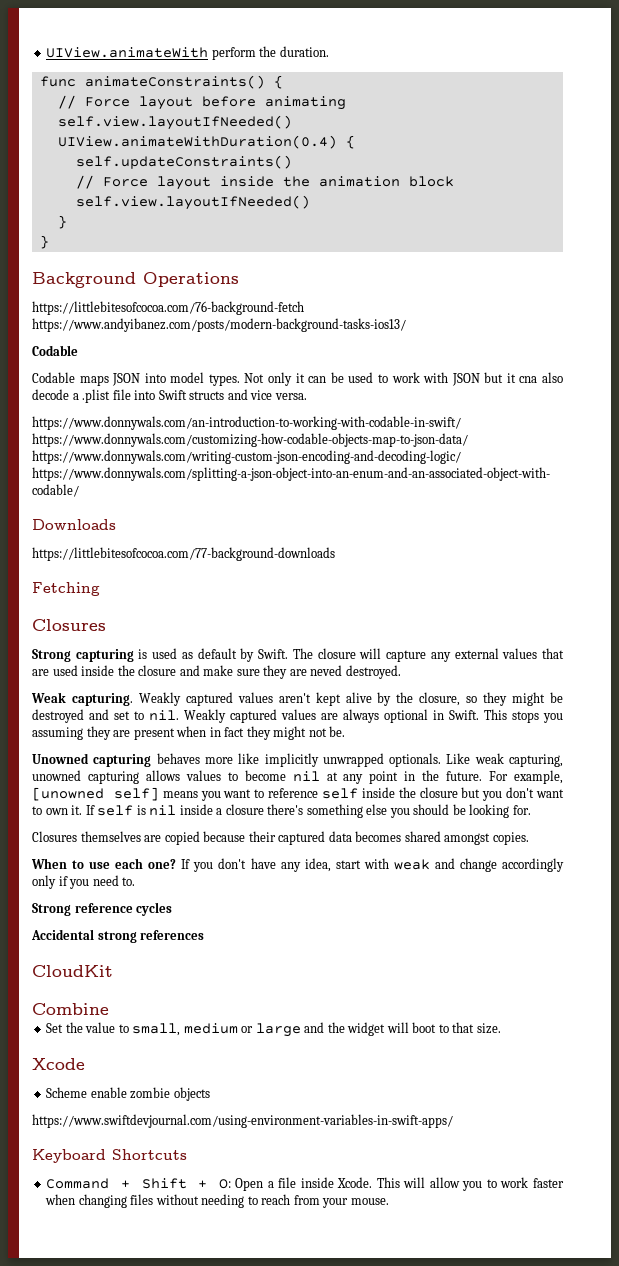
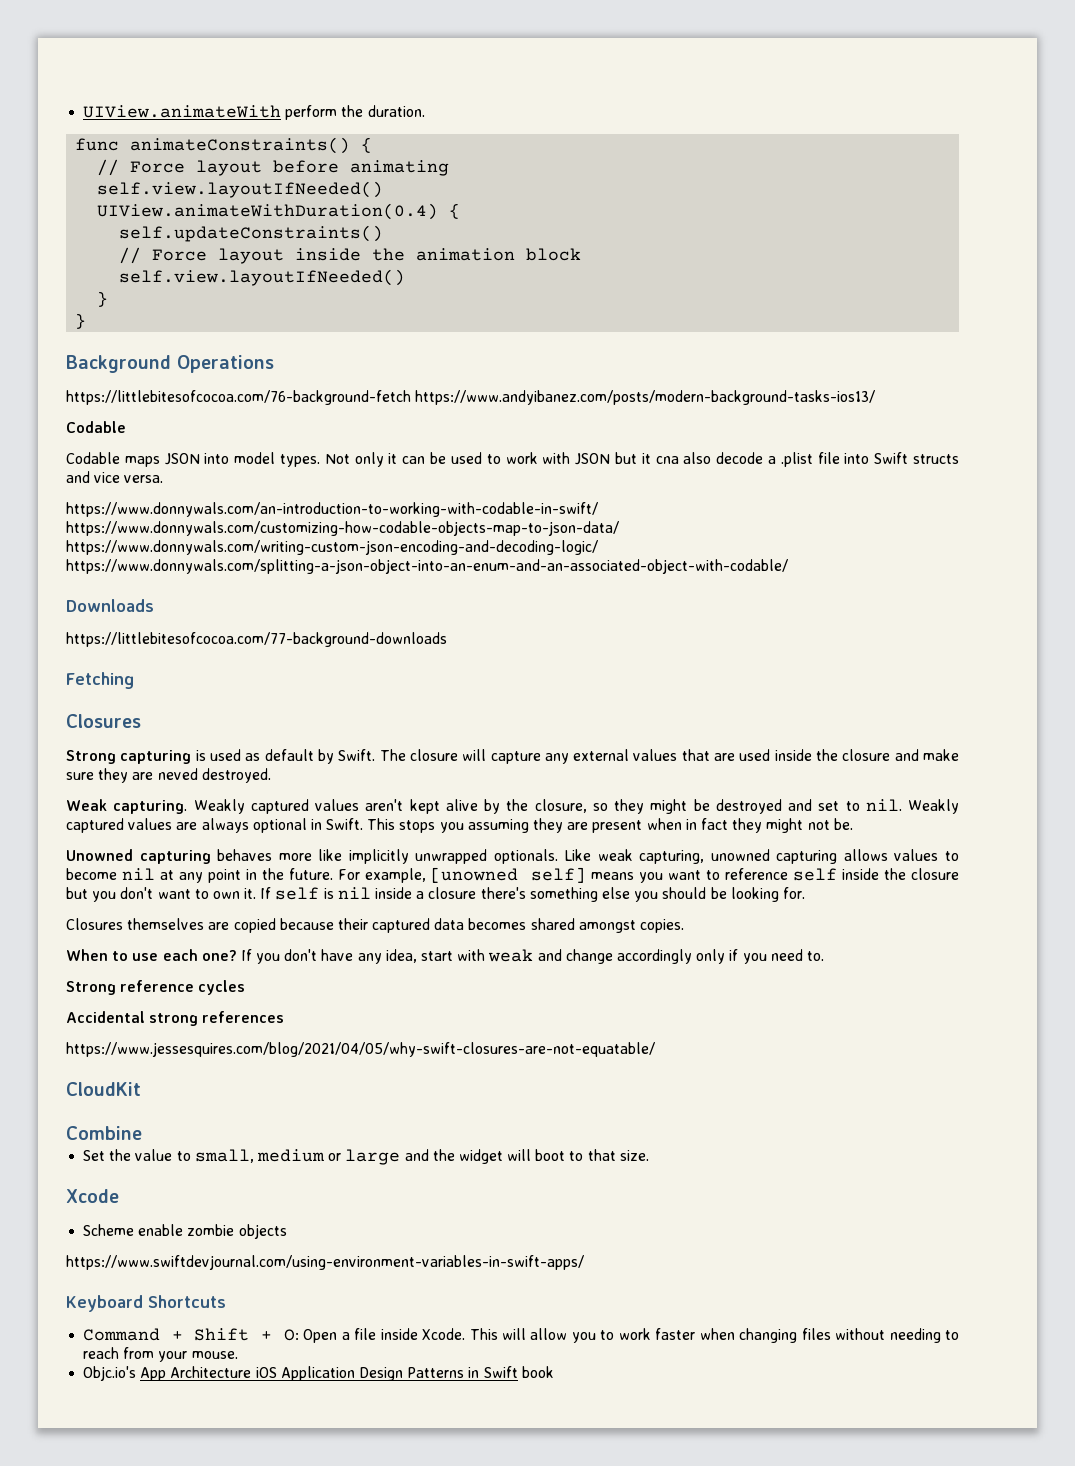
+ https://www.jessesquires.com/blog/2021/04/05/why-swift-closures-are-not-equatable/
+ Objc.io's App Architecture iOS Application Design Patterns in Swift book

